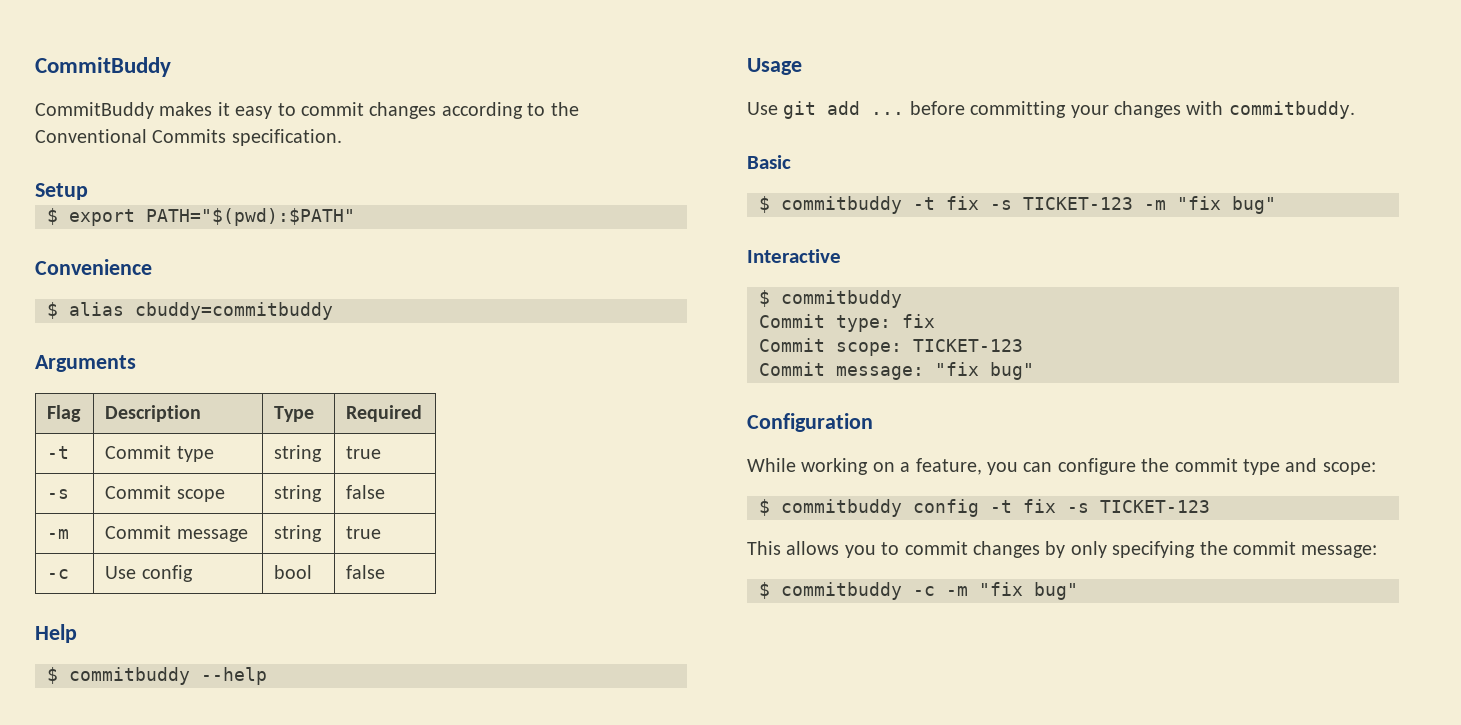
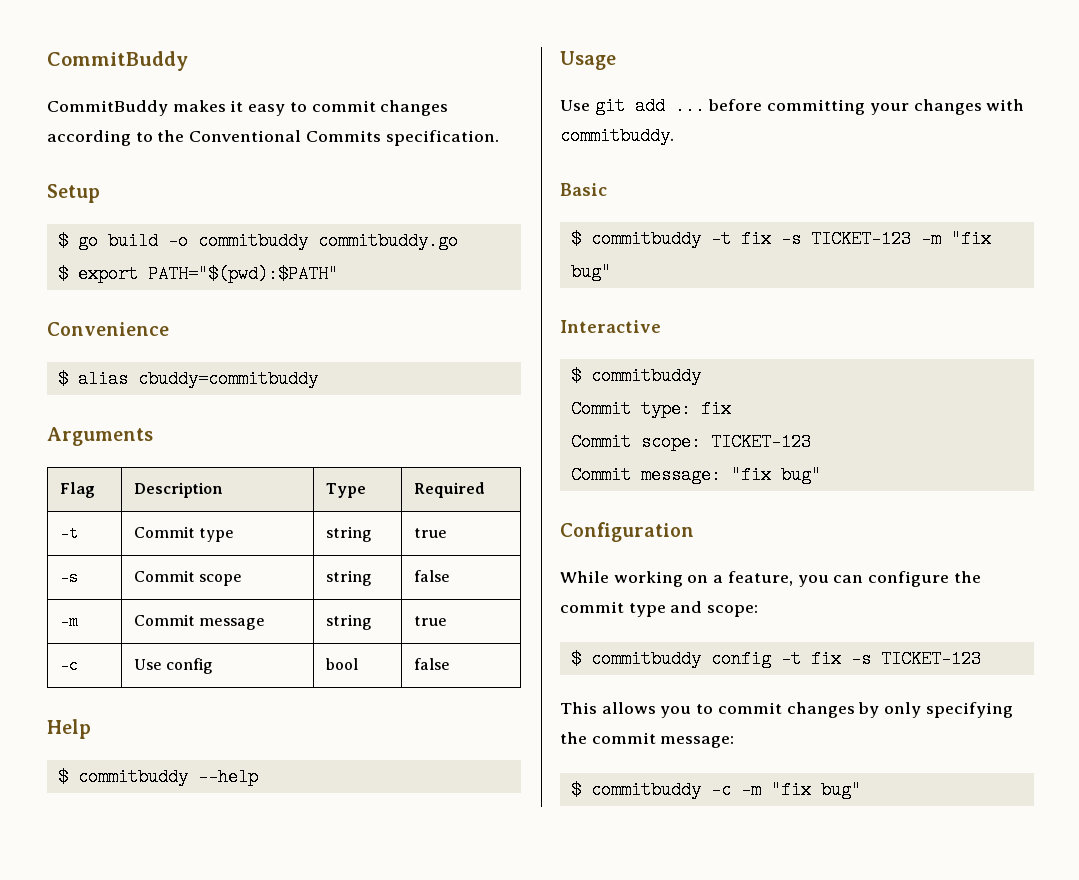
+ $ go build -o commitbuddy commitbuddy.go

